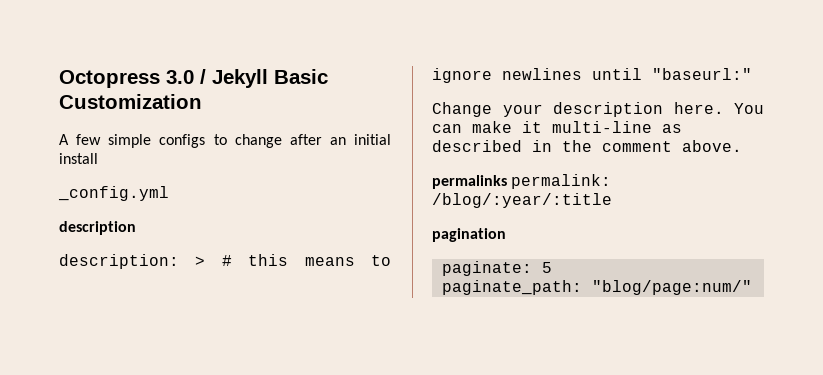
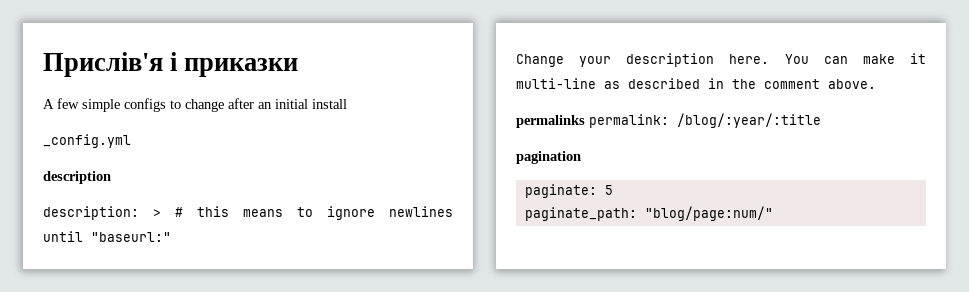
- Octopress 3.0 / Jekyll Basic Customization
+ Прислів'я і приказки

